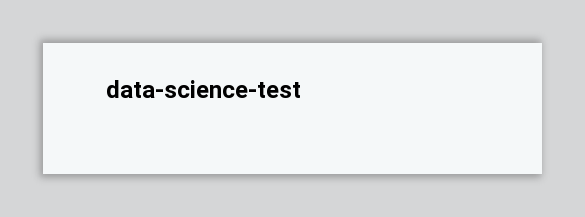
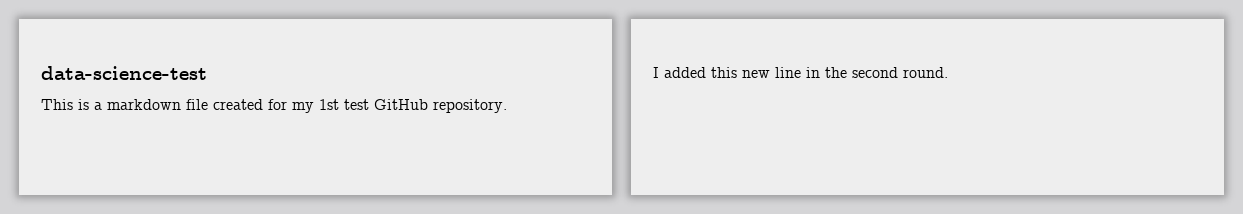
+ This is a markdown file created for my 1st test GitHub repository.
+ I added this new line in the second round.

